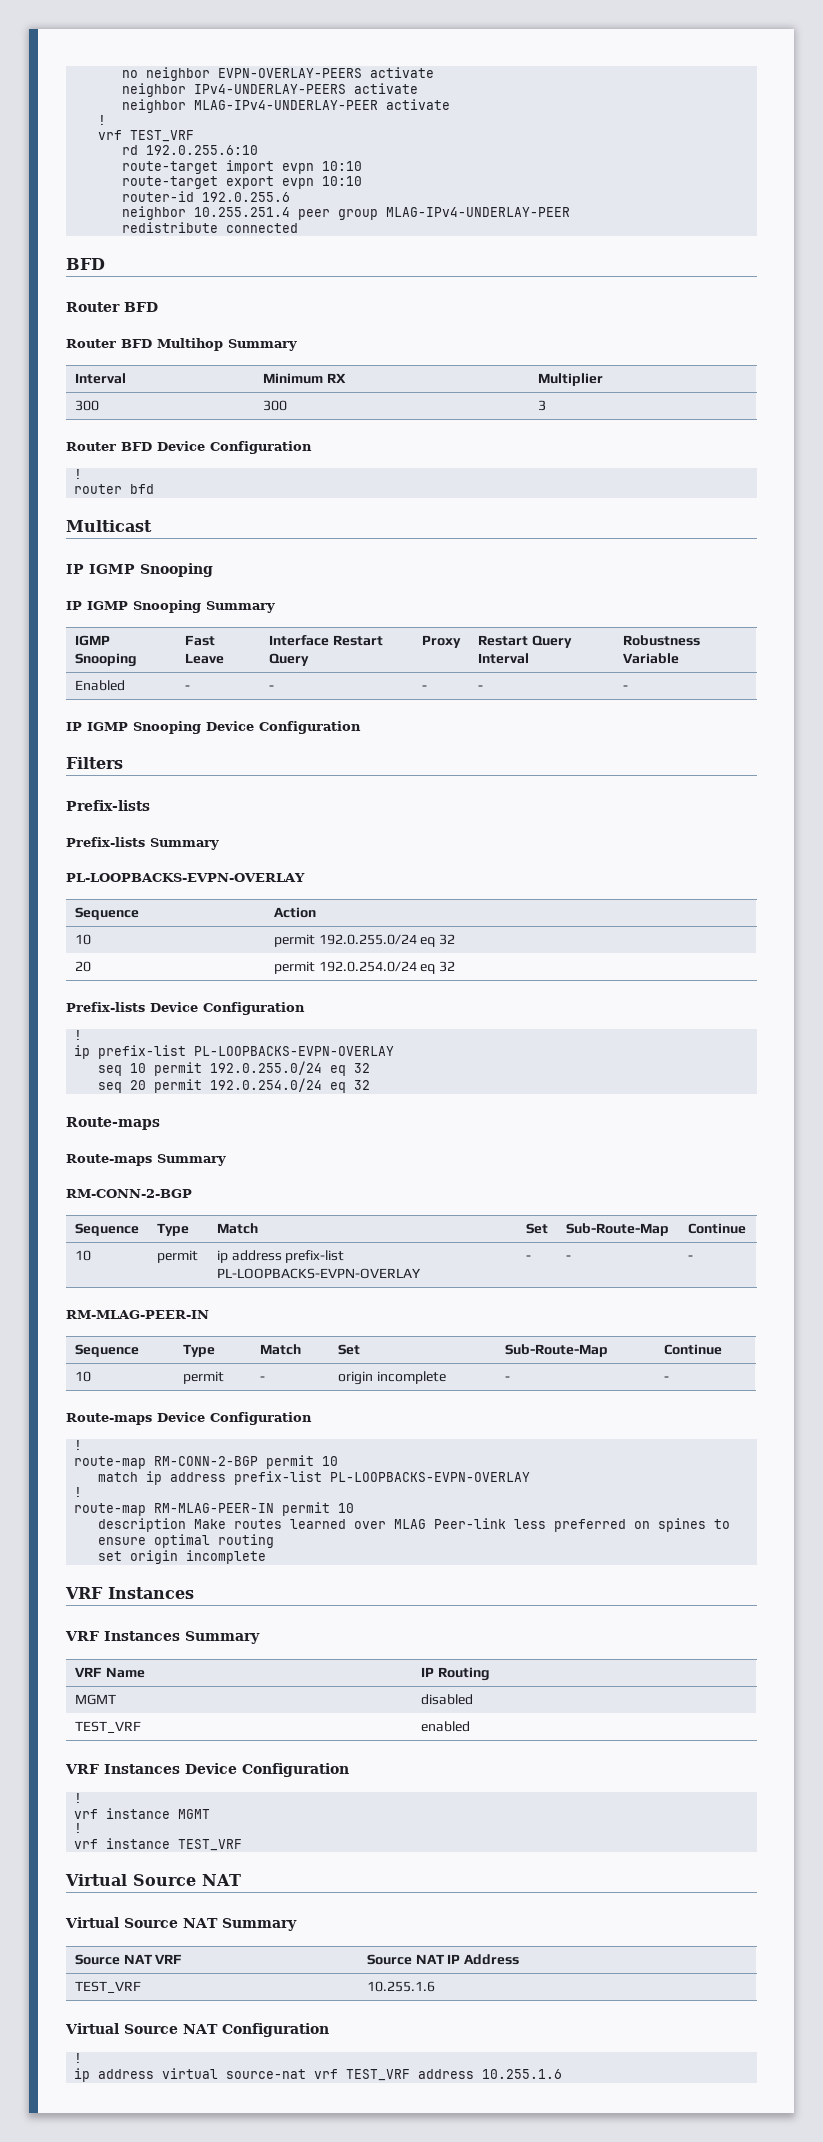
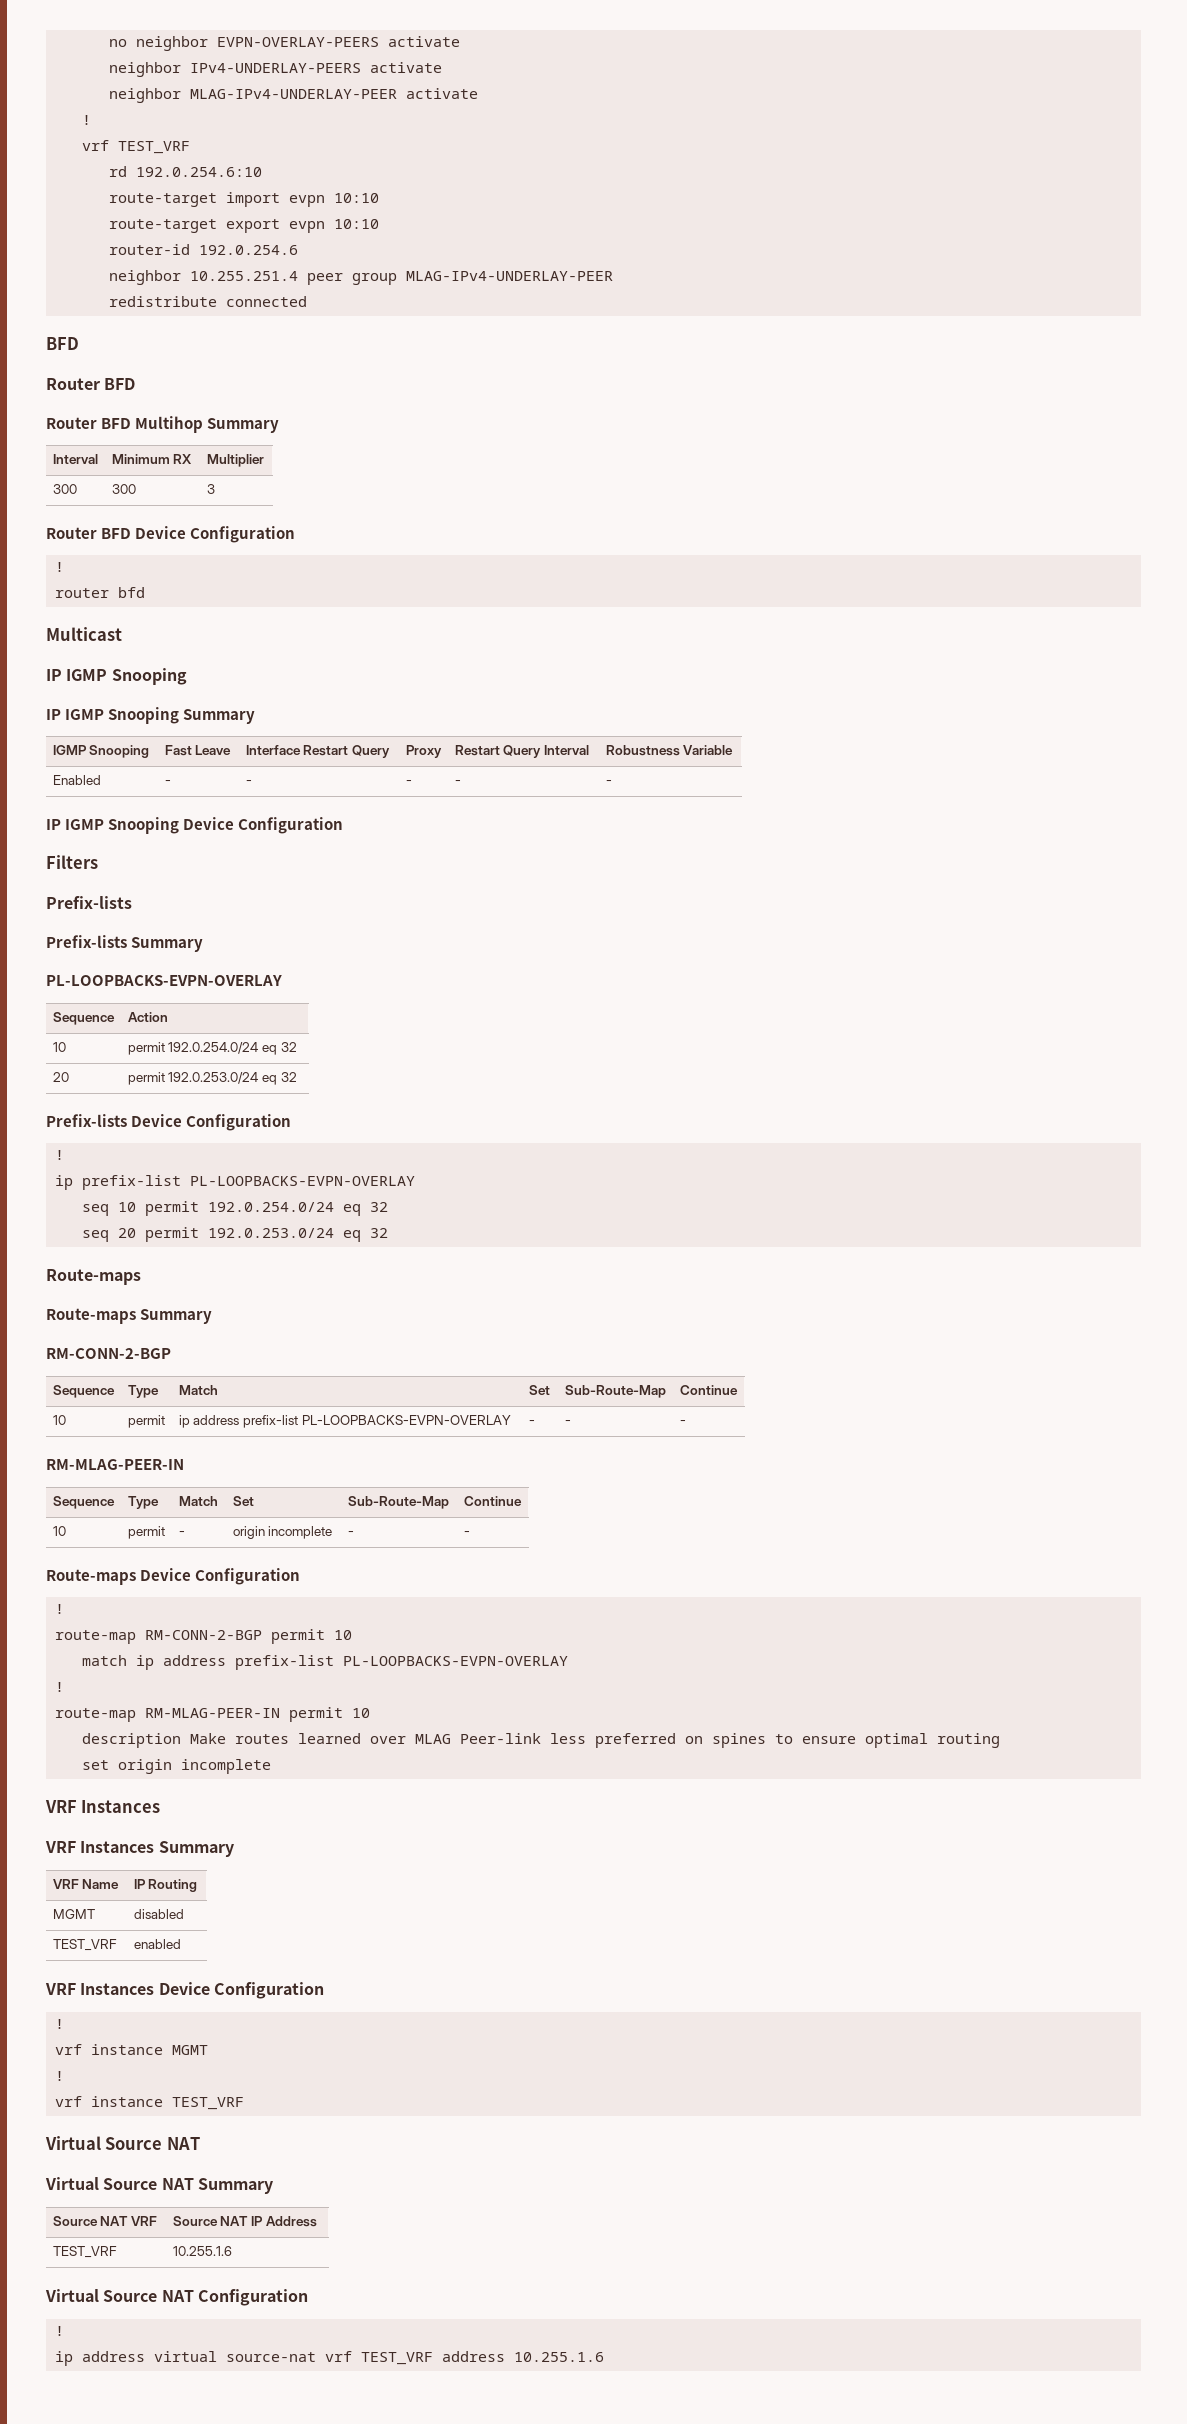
- rd 192.0.255.6:10
+ rd 192.0.254.6:10
- router-id 192.0.255.6
+ router-id 192.0.254.6
- 10 | permit 192.0.255.0/24 eq 32
+ 10 | permit 192.0.254.0/24 eq 32
- 20 | permit 192.0.254.0/24 eq 32
+ 20 | permit 192.0.253.0/24 eq 32
- seq 10 permit 192.0.255.0/24 eq 32
+ seq 10 permit 192.0.254.0/24 eq 32
- seq 20 permit 192.0.254.0/24 eq 32
+ seq 20 permit 192.0.253.0/24 eq 32

